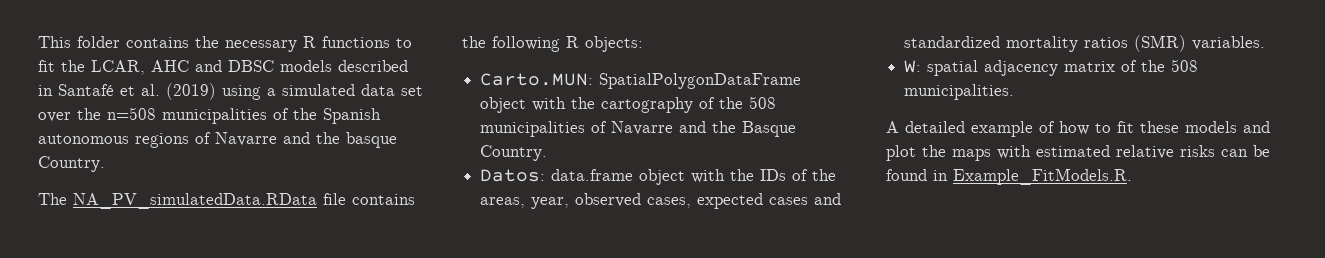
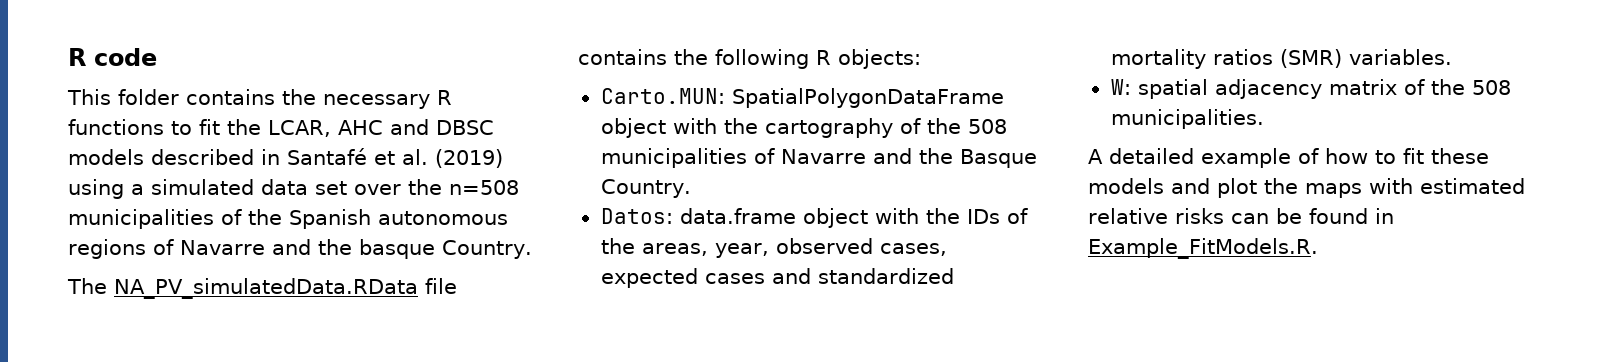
+ R code

